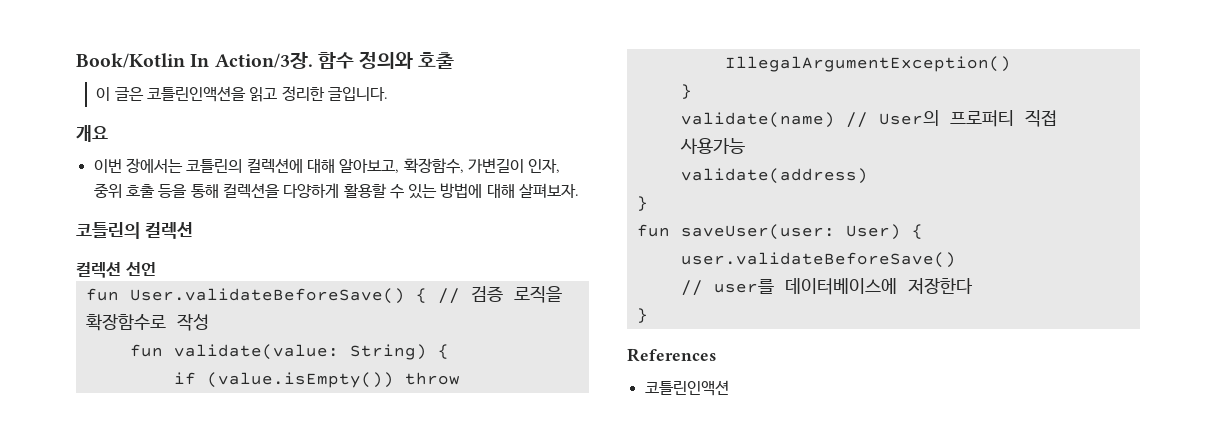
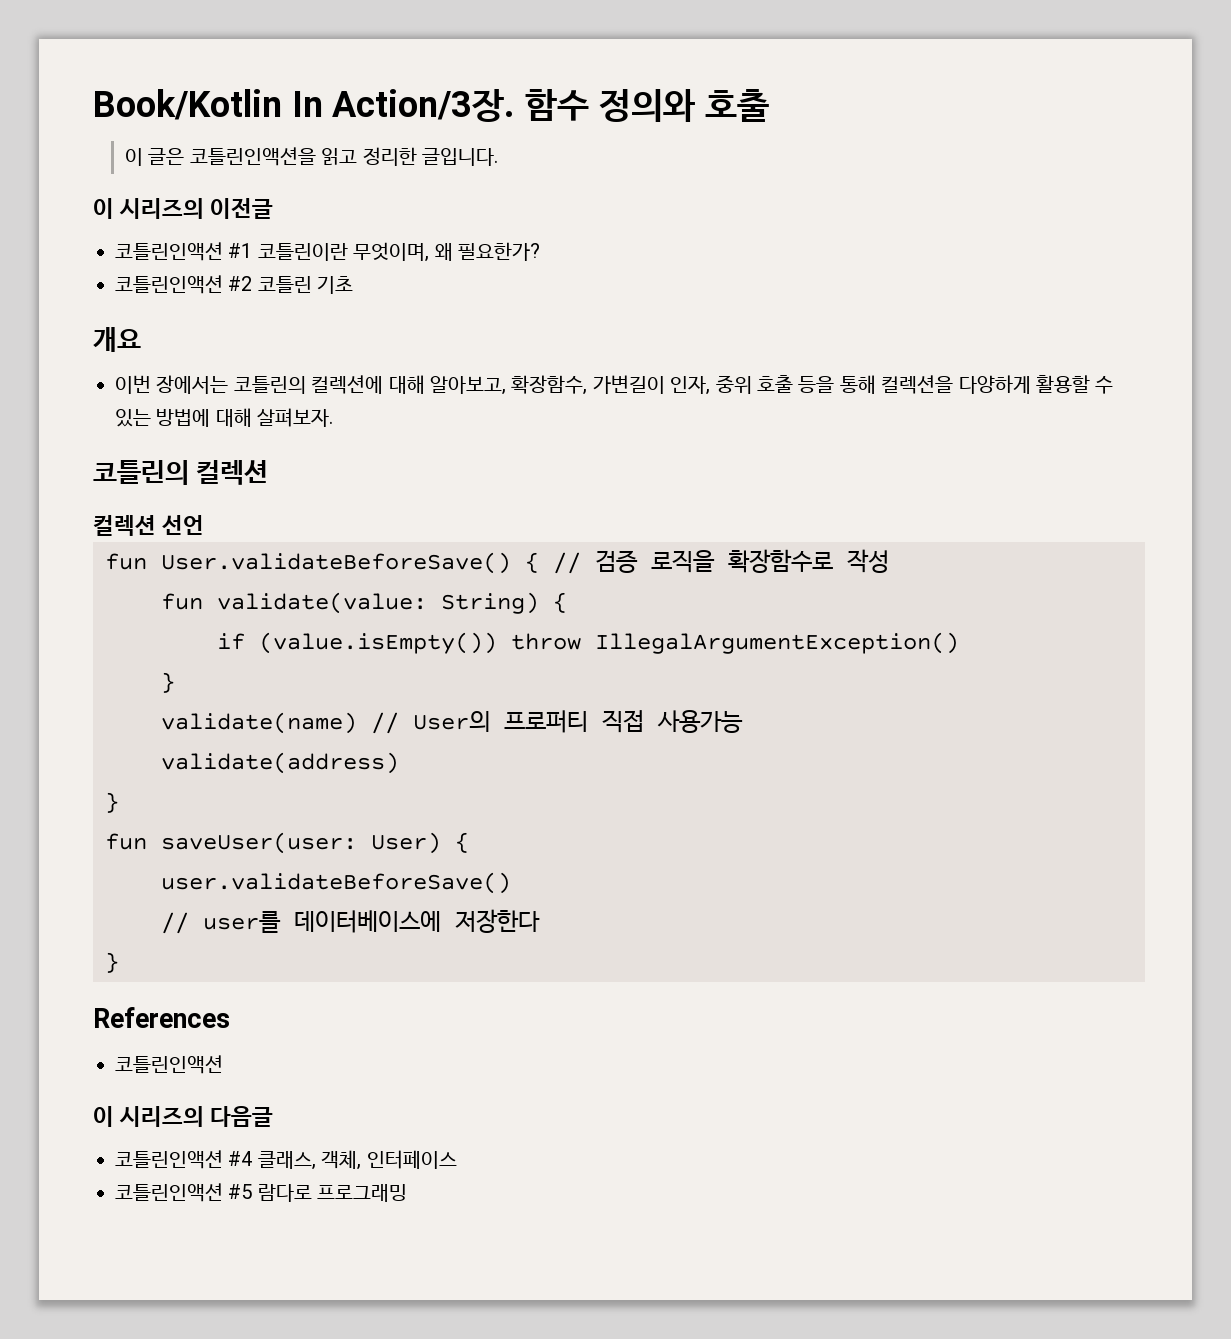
+ 이 시리즈의 이전글
+ 코틀린인액션 #1 코틀린이란 무엇이며, 왜 필요한가?
+ 코틀린인액션 #2 코틀린 기초
+ 이 시리즈의 다음글
+ 코틀린인액션 #4 클래스, 객체, 인터페이스
+ 코틀린인액션 #5 람다로 프로그래밍

